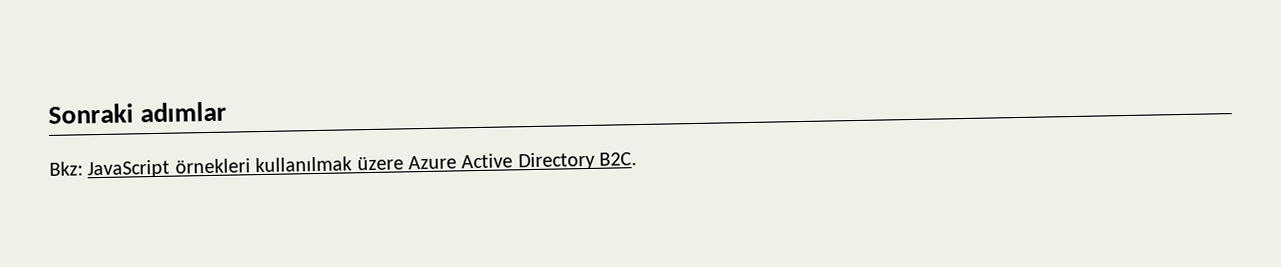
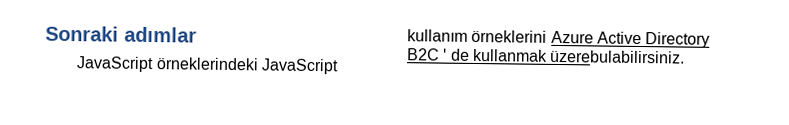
- Bkz: JavaScript örnekleri kullanılmak üzere Azure Active Directory B2C.
+ JavaScript örneklerindeki JavaScript kullanım örneklerini Azure Active Directory B2C ' de kullanmak üzerebulabilirsiniz.

